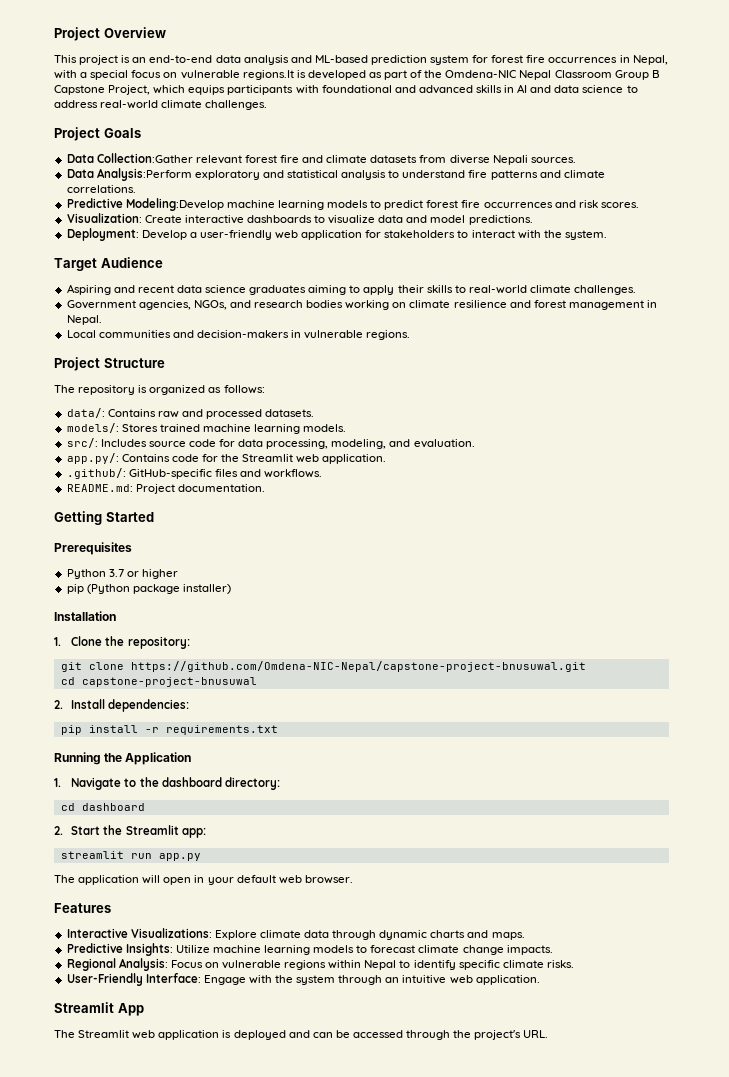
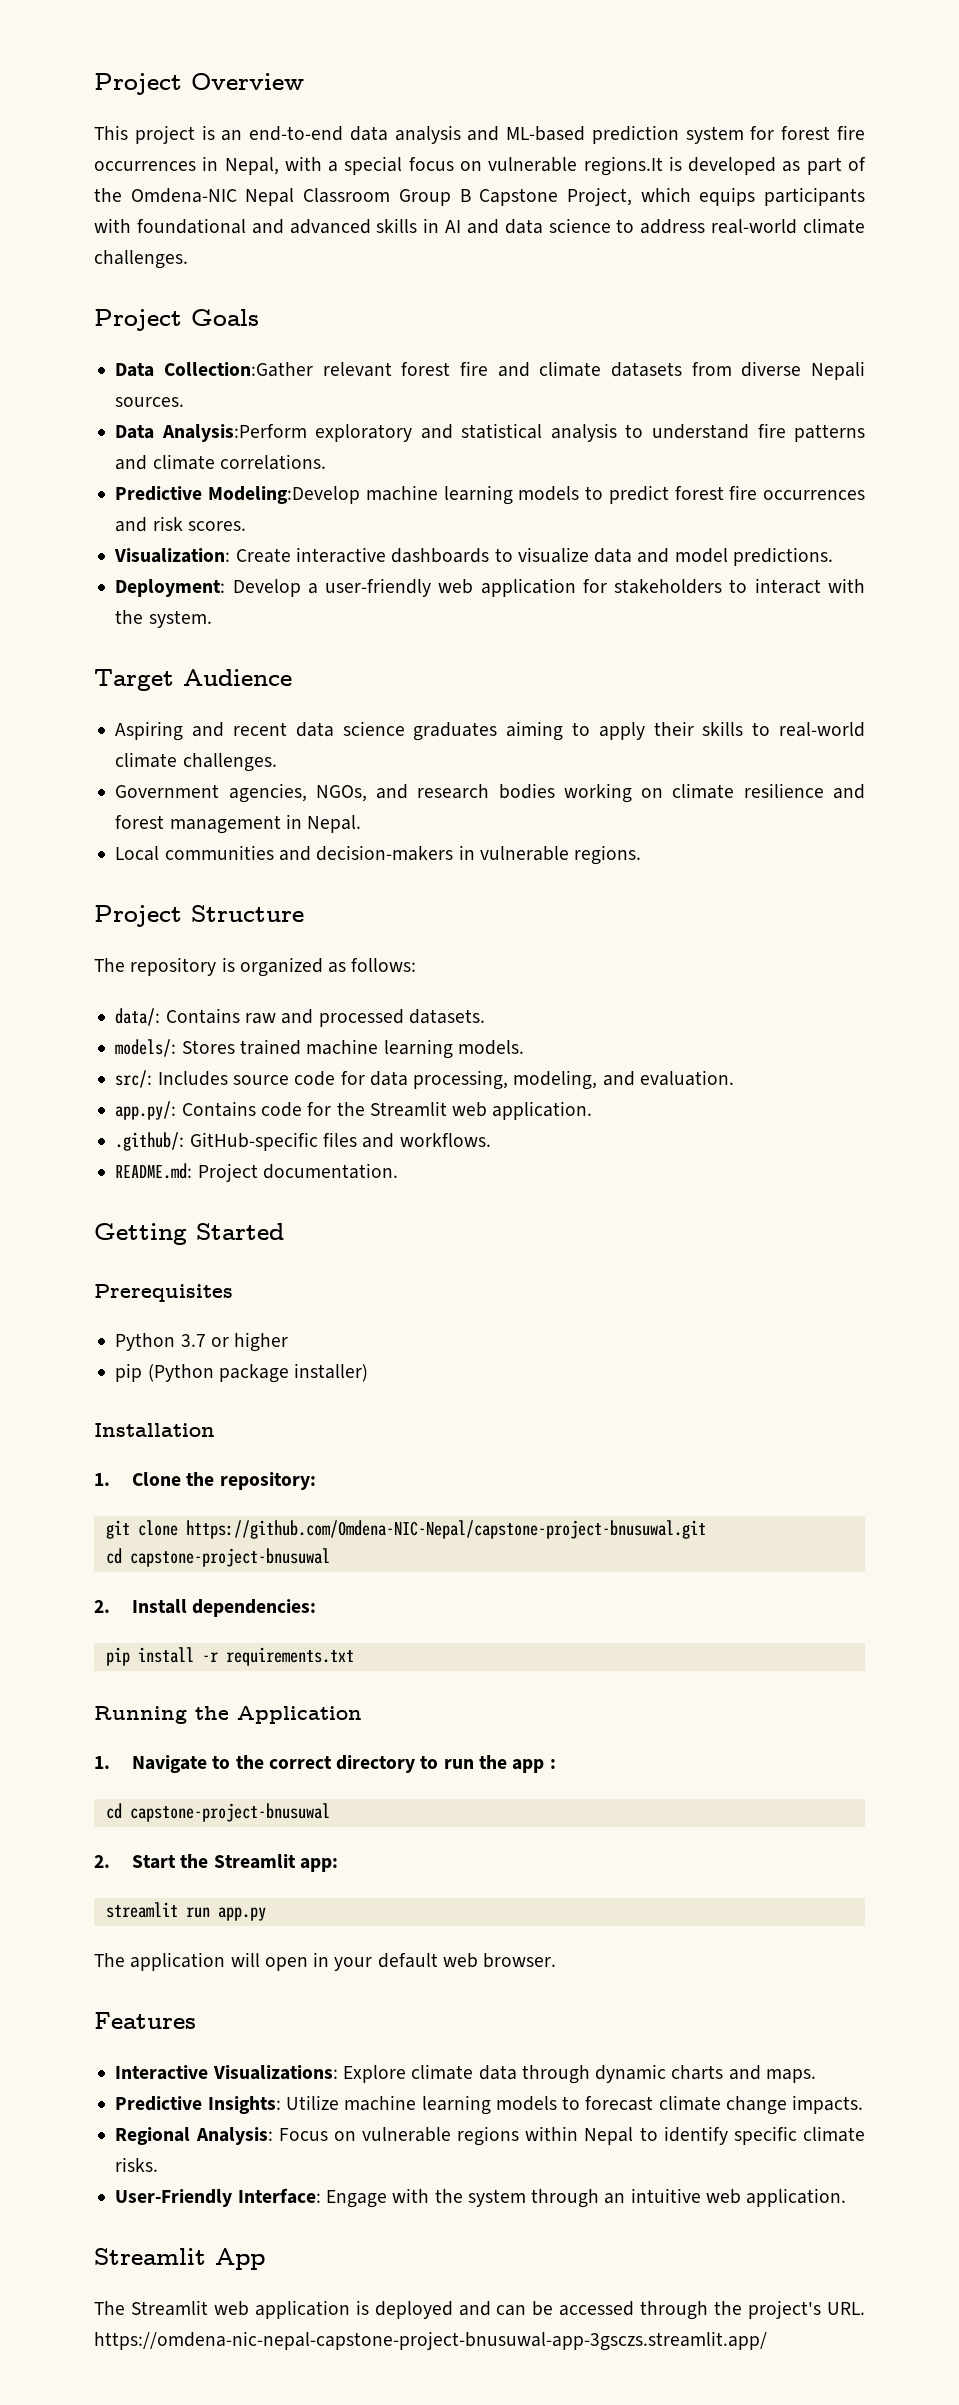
- 1. Navigate to the dashboard directory:
- cd dashboard
+ 1. Navigate to the correct directory to run the app :
+ cd capstone-project-bnusuwal
- The Streamlit web application is deployed and can be accessed through the project's URL.
+ The Streamlit web application is deployed and can be accessed through the project's URL. https://omdena-nic-nepal-capstone-project-bnusuwal-app-3gsczs.streamlit.app/

